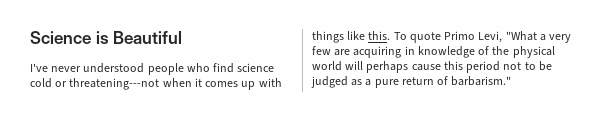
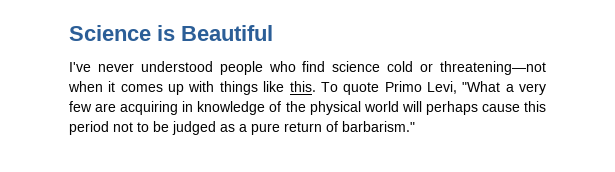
- I've never understood people who find science cold or threatening---not when it comes up with things like this.
+ I've never understood people who find science cold or threatening—not when it comes up with things like this.

